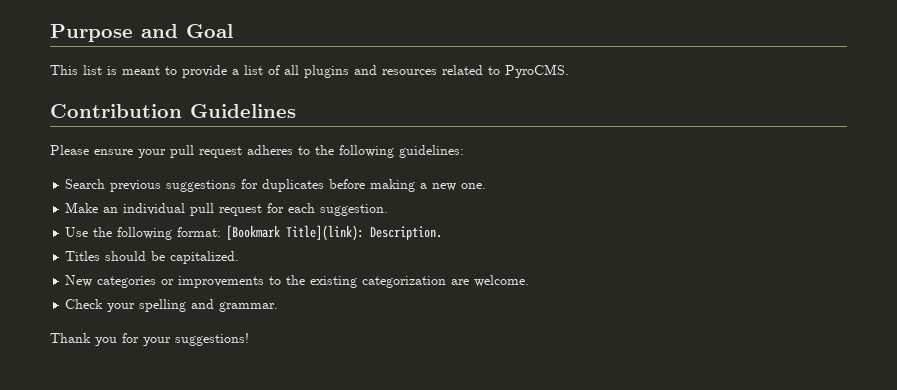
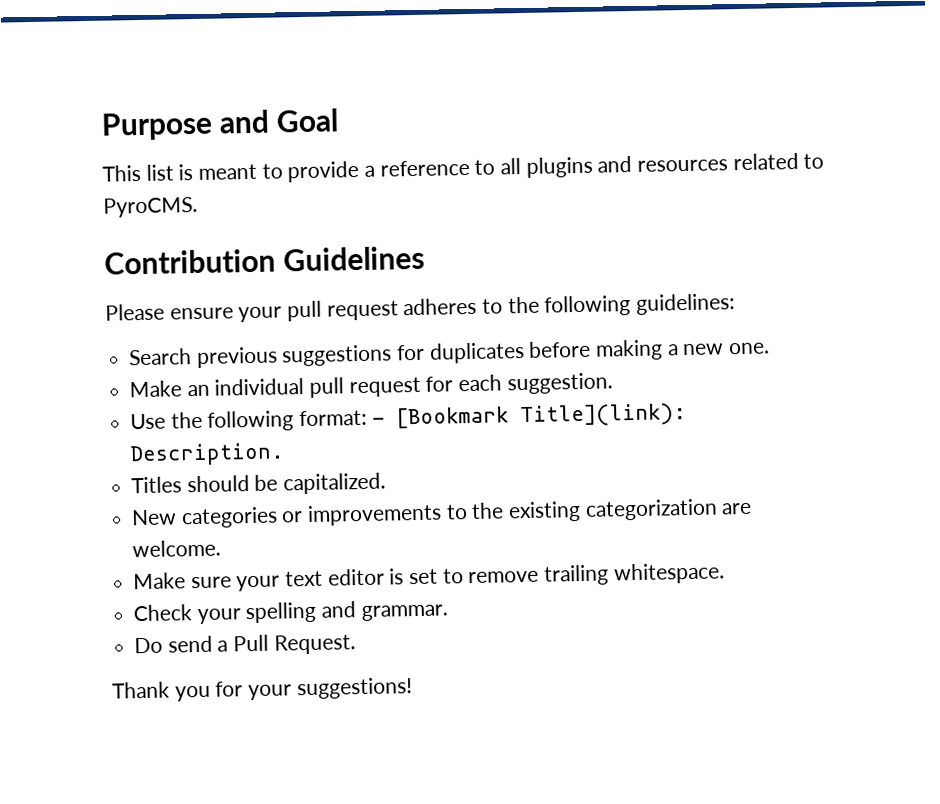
- This list is meant to provide a list of all plugins and resources related to PyroCMS.
+ This list is meant to provide a reference to all plugins and resources related to PyroCMS.
- Use the following format: [Bookmark Title](link): Description.
+ Use the following format: - [Bookmark Title](link): Description.
+ Make sure your text editor is set to remove trailing whitespace.
+ Do send a Pull Request.

